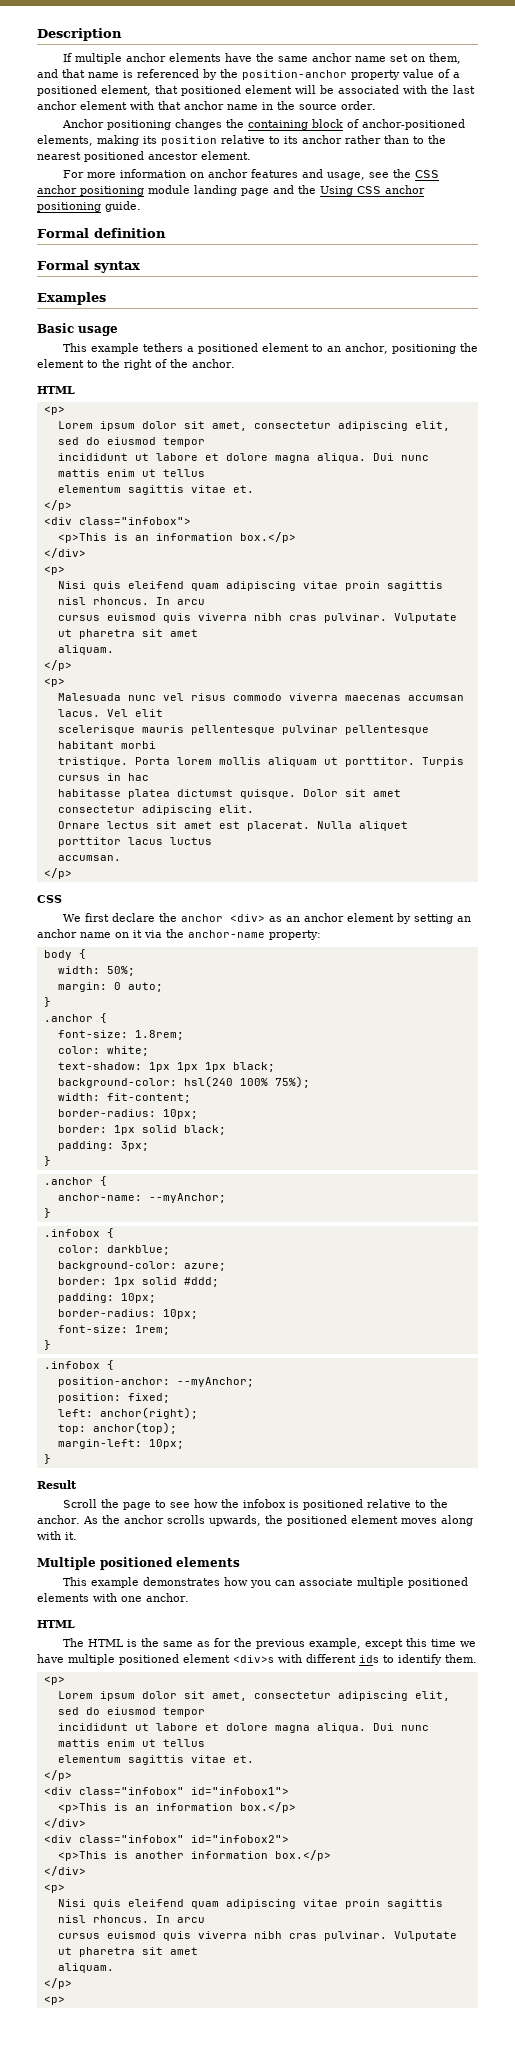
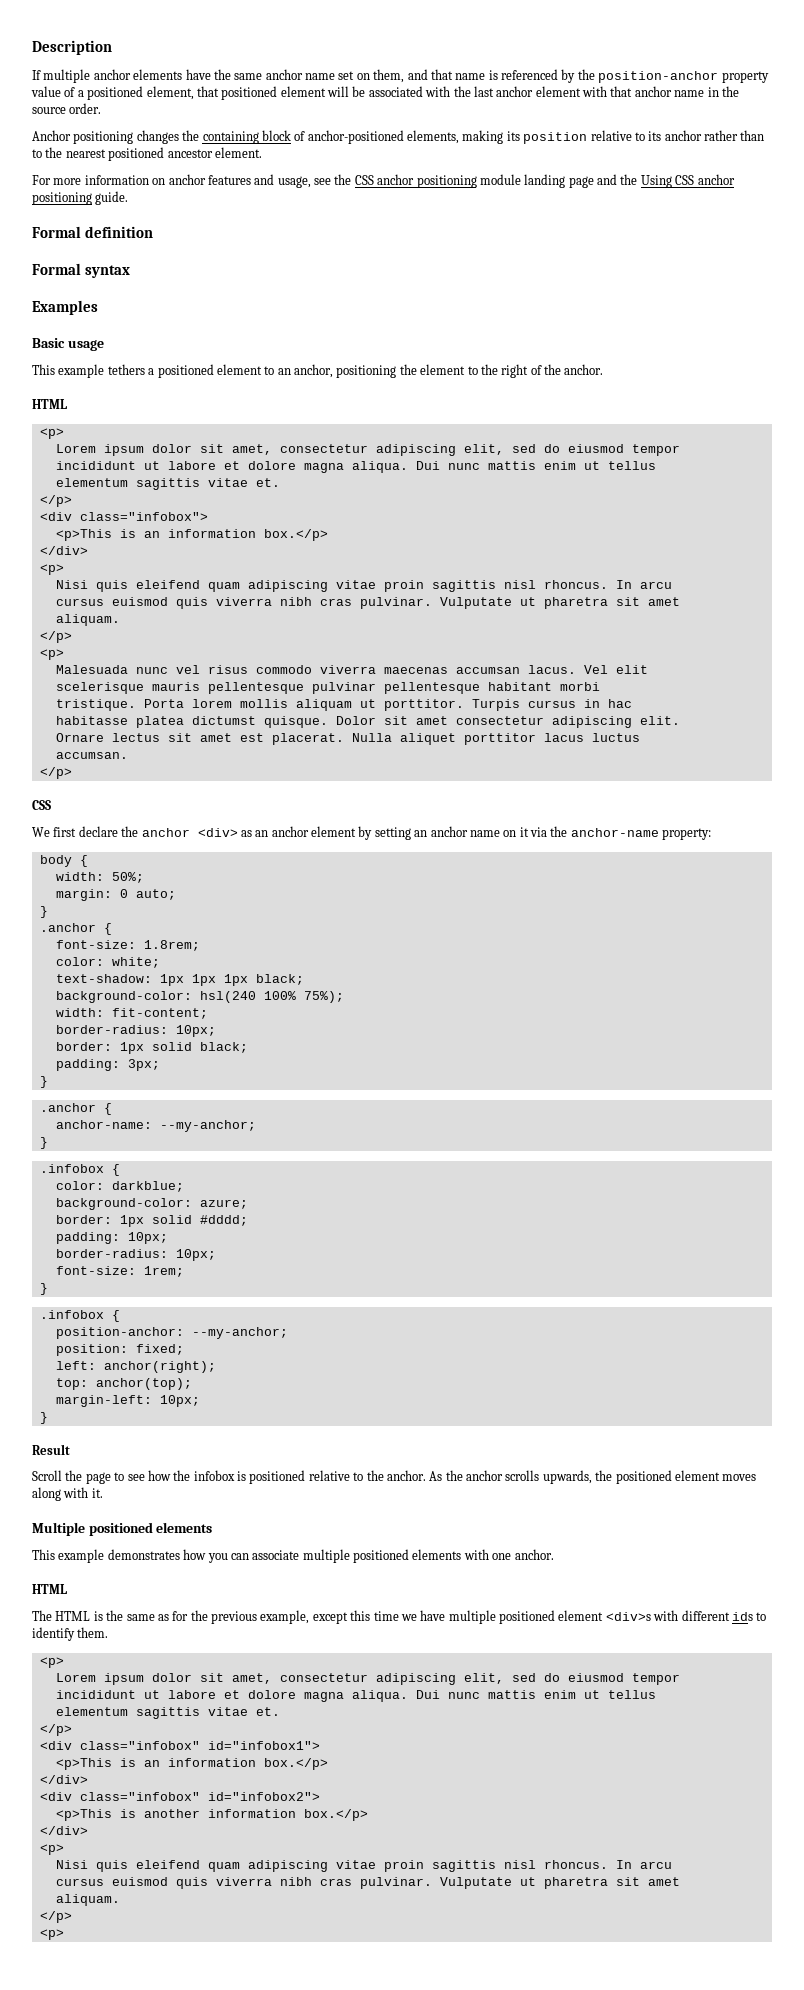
- anchor-name: --myAnchor;
+ anchor-name: --my-anchor;
- border: 1px solid #ddd;
+ border: 1px solid #dddd;
- position-anchor: --myAnchor;
+ position-anchor: --my-anchor;

